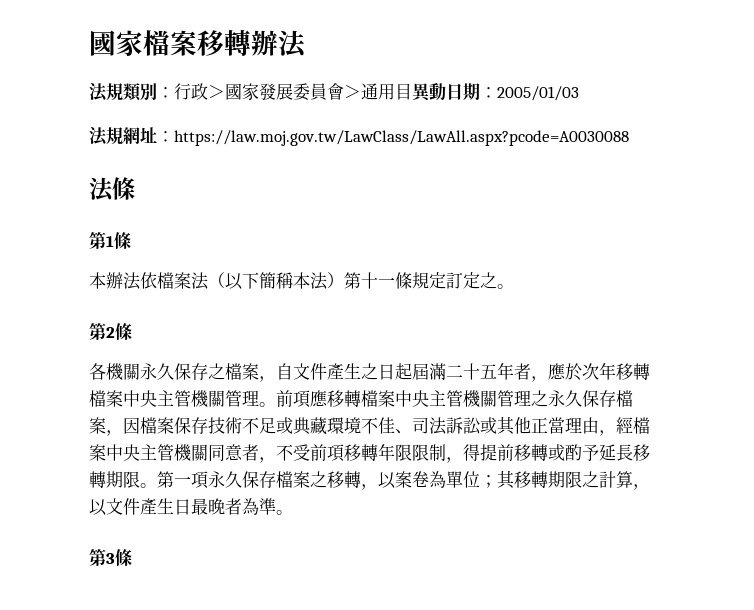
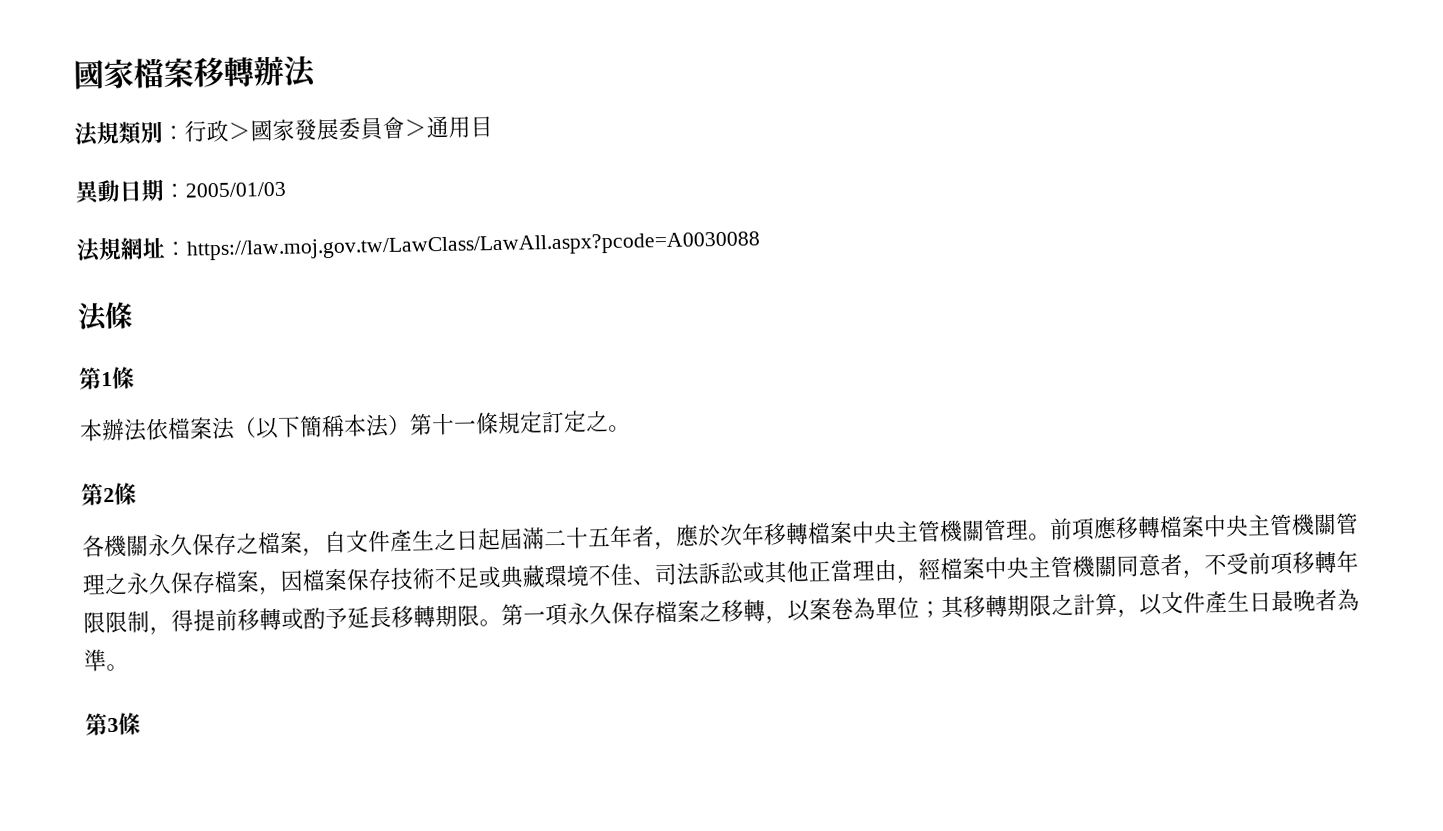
- 法規類別：行政＞國家發展委員會＞通用目異動日期：2005/01/03
+ 法規類別：行政＞國家發展委員會＞通用目
+ 異動日期：2005/01/03

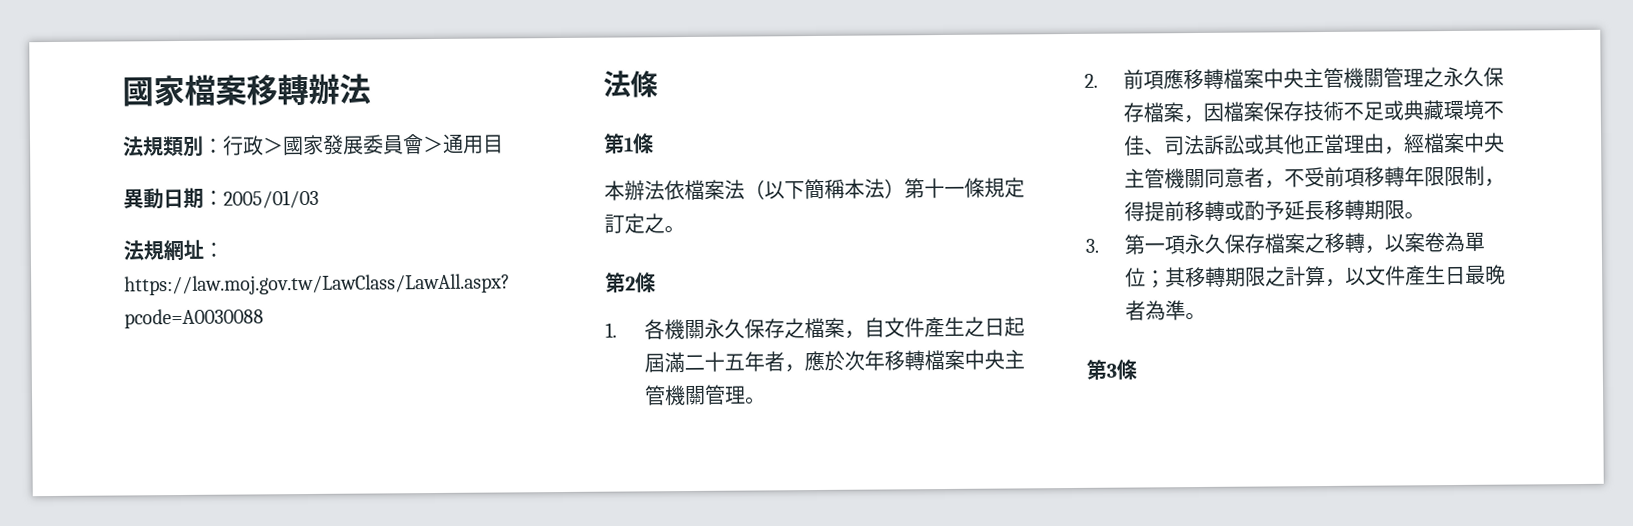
- 各機關永久保存之檔案，自文件產生之日起屆滿二十五年者，應於次年移轉檔案中央主管機關管理。前項應移轉檔案中央主管機關管理之永久保存檔案，因檔案保存技術不足或典藏環境不佳、司法訴訟或其他正當理由，經檔案中央主管機關同意者，不受前項移轉年限限制，得提前移轉或酌予延長移轉期限。第一項永久保存檔案之移轉，以案卷為單位；
+ 1.各機關永久保存之檔案，自文件產生之日起屆滿二十五年者，應於次年移轉檔案中央主管機關管理。
+ 2.前項應移轉檔案中央主管機關管理之永久保存檔案，因檔案保存技術不足或典藏環境不佳、司法訴訟或其他正當理由，經檔案中央主管機關同意者，不受前項移轉年限限制，得提前移轉或酌予延長移轉期限。
+ 3.第一項永久保存檔案之移轉，以案卷為單位；

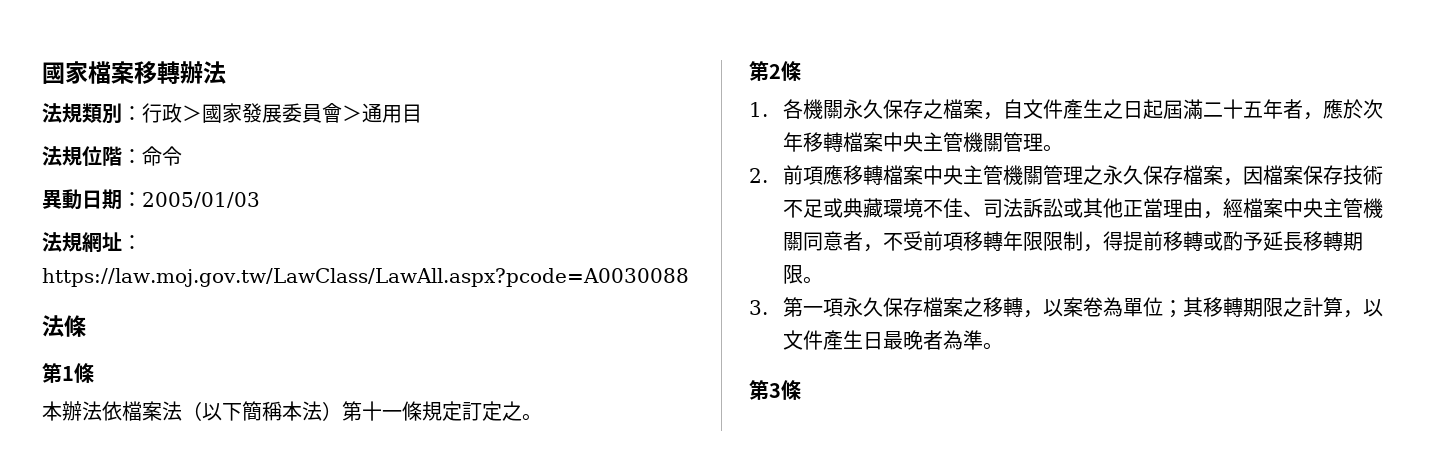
+ 法規位階：命令

